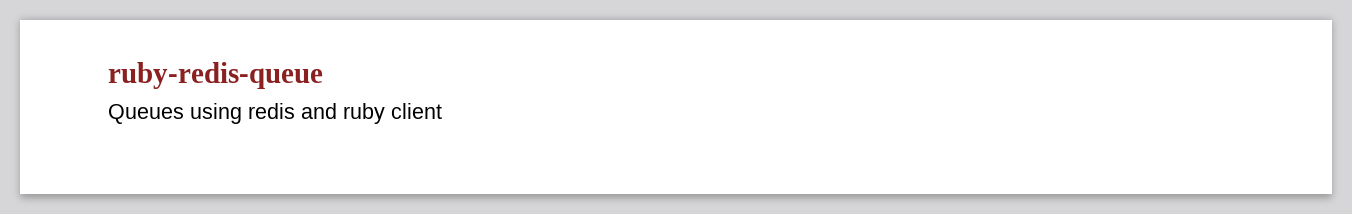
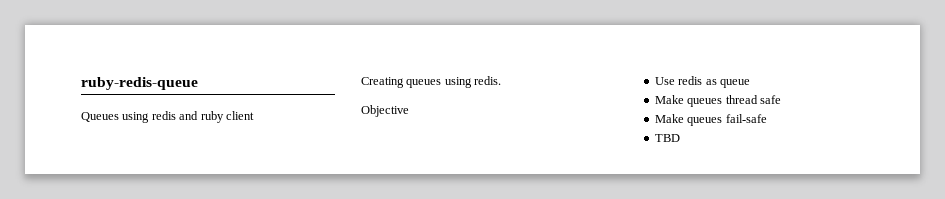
+ Creating queues using redis.
+ Objective
+ Use redis as queue
+ Make queues thread safe
+ Make queues fail-safe
+ TBD

